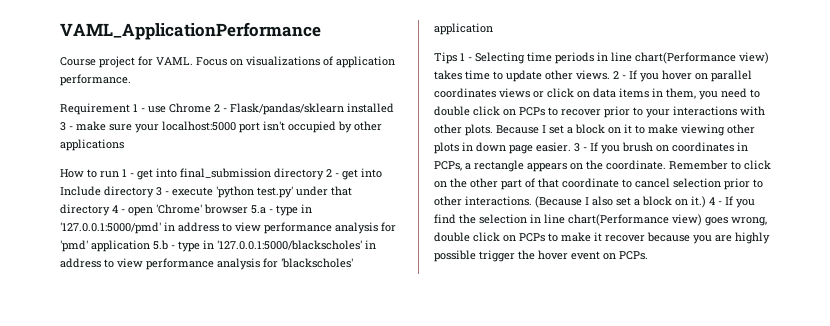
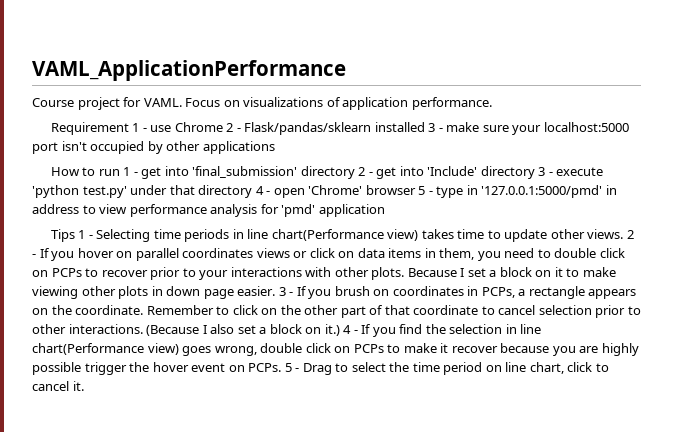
- How to run 1 - get into final_submission directory 2 - get into Include directory 3 - execute 'python test.py' under that directory 4 - open 'Chrome' browser 5.a - type in '127.0.0.1:5000/pmd' in address to view performance analysis for 'pmd' application 5.b - type in '127.0.0.1:5000/blackscholes' in address to view performance analysis for 'blackscholes' application
+ How to run 1 - get into 'final_submission' directory 2 - get into 'Include' directory 3 - execute 'python test.py' under that directory 4 - open 'Chrome' browser 5 - type in '127.0.0.1:5000/pmd' in address to view performance analysis for 'pmd' application
+ 5 - Drag to select the time period on line chart, click to cancel it.

